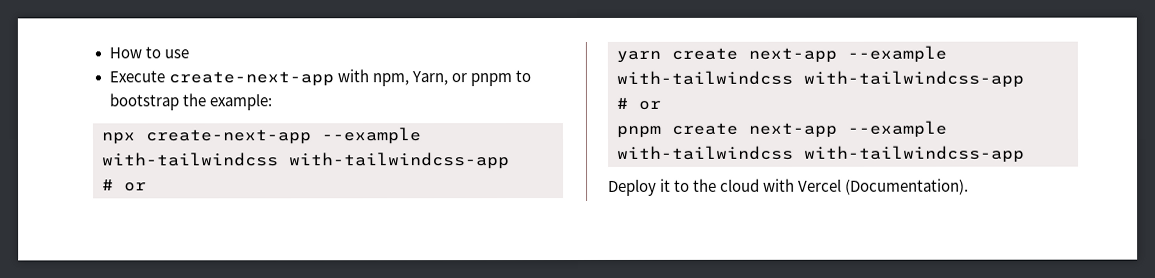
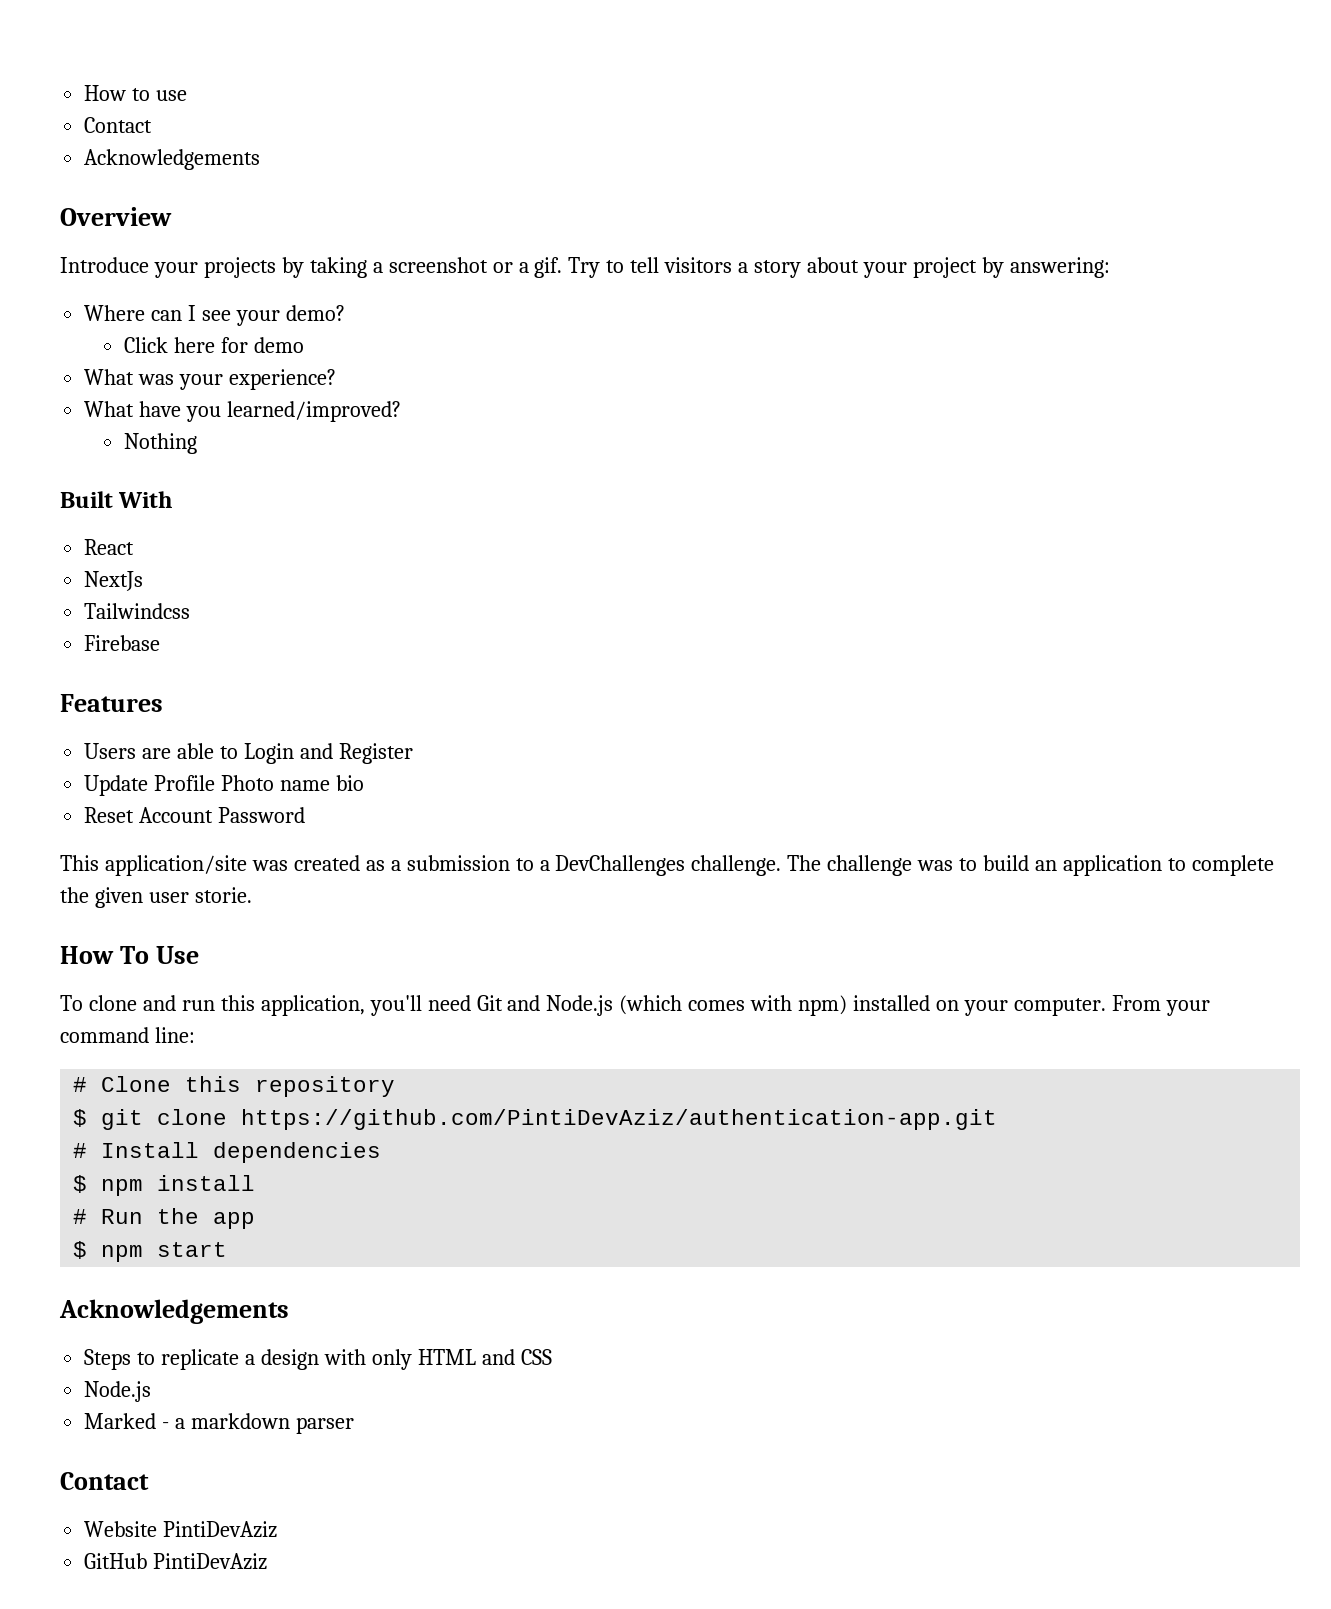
  How to use
- Execute create-next-app with npm, Yarn, or pnpm to bootstrap the example:
- npx create-next-app --example with-tailwindcss with-tailwindcss-app
- # or
- yarn create next-app --example with-tailwindcss with-tailwindcss-app
- # or
- pnpm create next-app --example with-tailwindcss with-tailwindcss-app
- Deploy it to the cloud with Vercel (Documentation).
+ Contact
+ Acknowledgements
+ Overview
+ Introduce your projects by taking a screenshot or a gif. Try to tell visitors a story about your project by answering:
+ Where can I see your demo?
+ Click here for demo
+ What was your experience?
+ What have you learned/improved?
+ Nothing
+ Built With
+ React
+ NextJs
+ Tailwindcss
+ Firebase
+ Features
+ Users are able to Login and Register
+ Update Profile Photo name bio
+ Reset Account Password
+ This application/site was created as a submission to a DevChallenges challenge. The challenge was to build an application to complete the given user storie.
+ How To Use
+ To clone and run this application, you'll need Git and Node.js (which comes with npm) installed on your computer. From your command line:
+ # Clone this repository
+ $ git clone https://github.com/PintiDevAziz/authentication-app.git
+ # Install dependencies
+ $ npm install
+ # Run the app
+ $ npm start
+ Acknowledgements
+ Steps to replicate a design with only HTML and CSS
+ Node.js
+ Marked - a markdown parser
+ Contact
+ Website PintiDevAziz
+ GitHub PintiDevAziz

